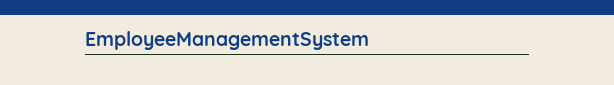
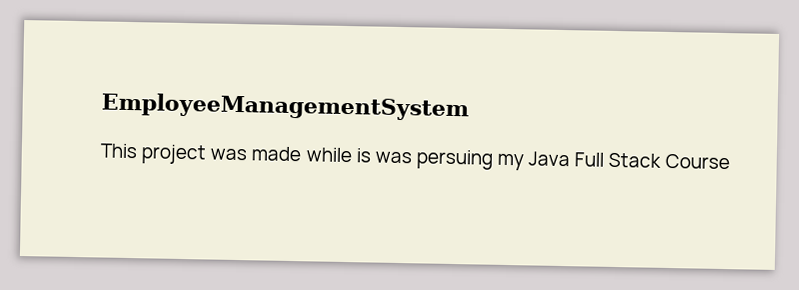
+ This project was made while is was persuing my Java Full Stack Course

